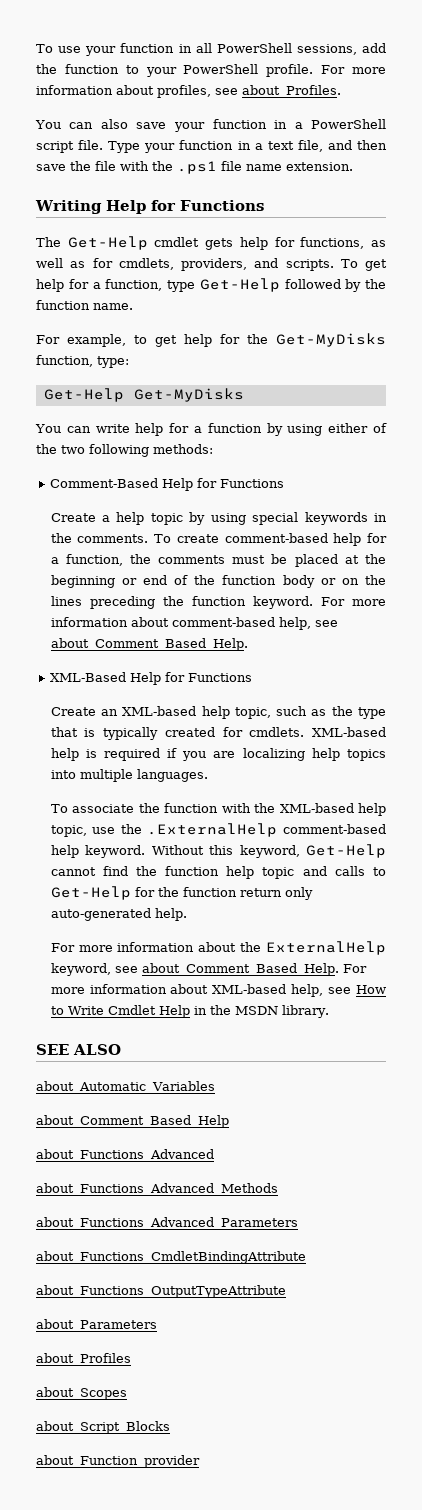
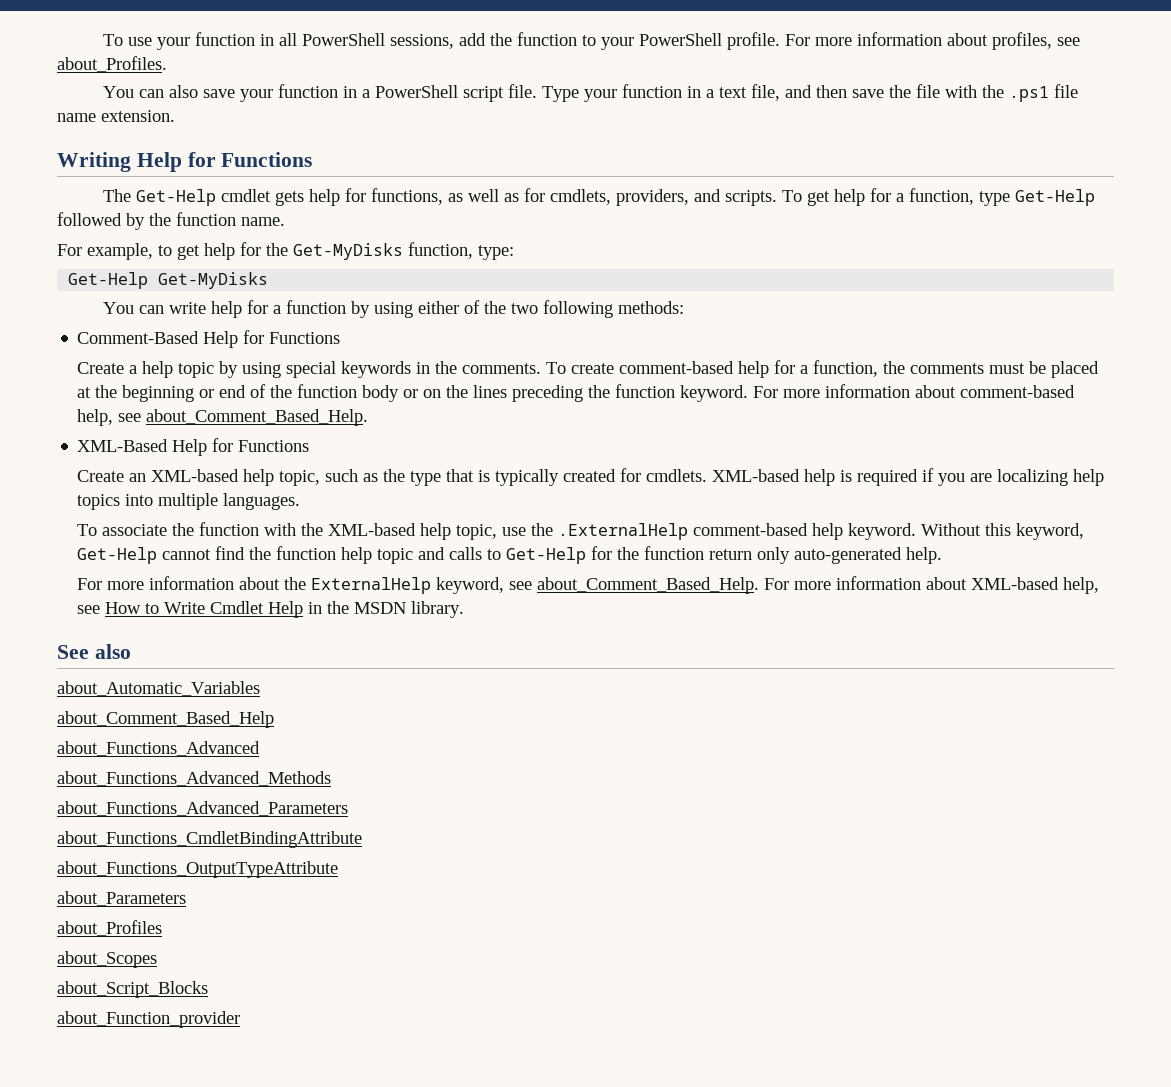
- SEE ALSO
+ See also

